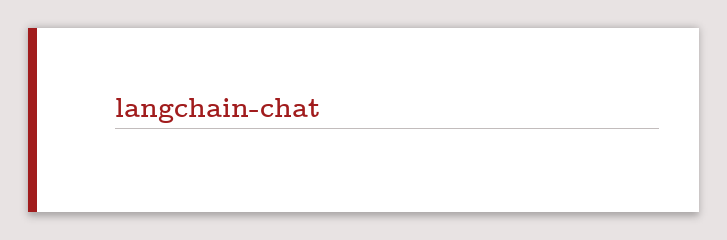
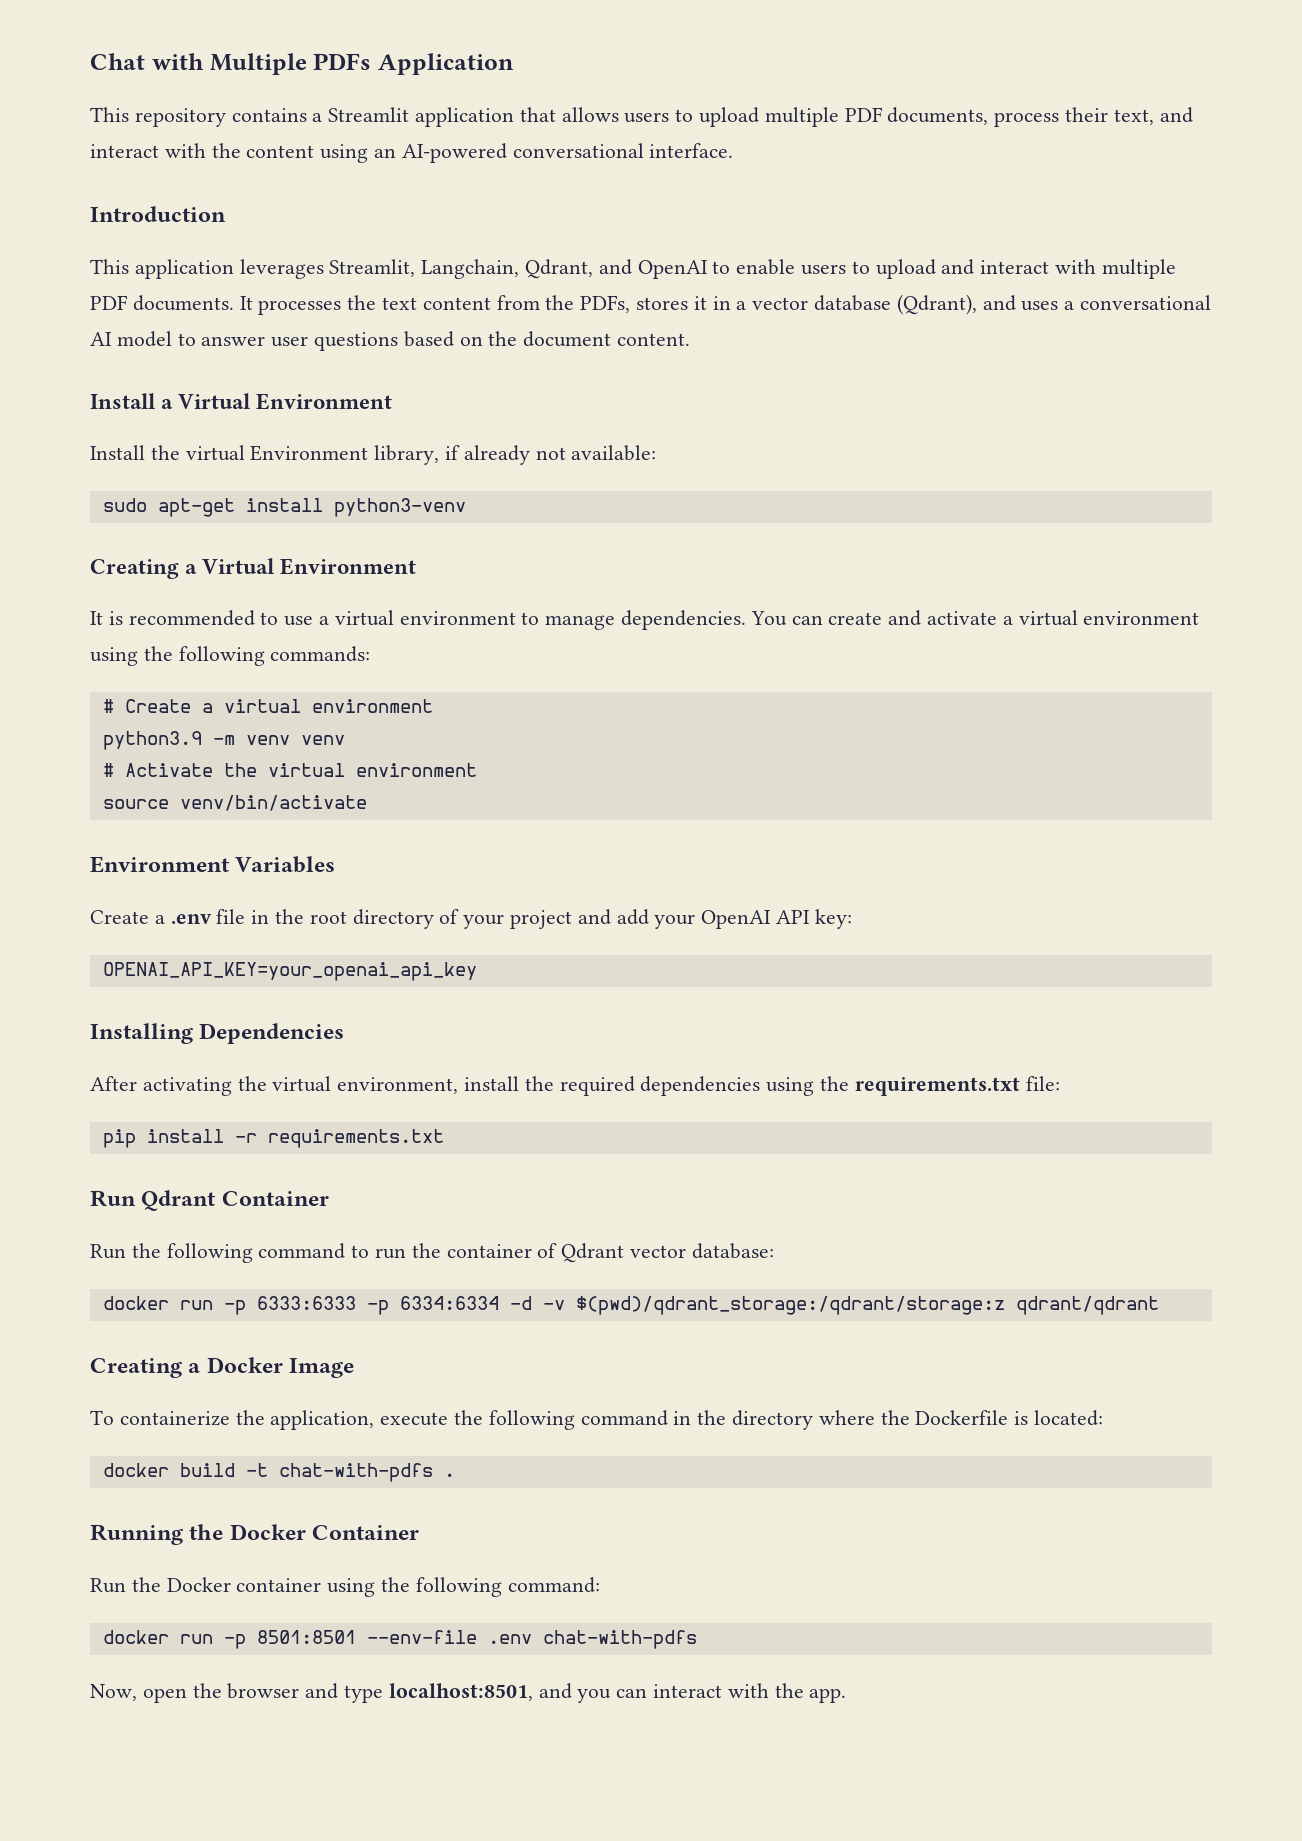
- langchain-chat
+ Chat with Multiple PDFs Application
+ This repository contains a Streamlit application that allows users to upload multiple PDF documents, process their text, and interact with the content using an AI-powered conversational interface.
+ Introduction
+ This application leverages Streamlit, Langchain, Qdrant, and OpenAI to enable users to upload and interact with multiple PDF documents. It processes the text content from the PDFs, stores it in a vector database (Qdrant), and uses a conversational AI model to answer user questions based on the document content.
+ Install a Virtual Environment
+ Install the virtual Environment library, if already not available:
+ sudo apt-get install python3-venv
+ Creating a Virtual Environment
+ It is recommended to use a virtual environment to manage dependencies. You can create and activate a virtual environment using the following commands:
+ # Create a virtual environment
+ python3.9 -m venv venv
+ # Activate the virtual environment
+ source venv/bin/activate
+ Environment Variables
+ Create a .env file in the root directory of your project and add your OpenAI API key:
+ OPENAI_API_KEY=your_openai_api_key
+ Installing Dependencies
+ After activating the virtual environment, install the required dependencies using the requirements.txt file:
+ pip install -r requirements.txt
+ Run Qdrant Container
+ Run the following command to run the container of Qdrant vector database:
+ docker run -p 6333:6333 -p 6334:6334 -d -v $(pwd)/qdrant_storage:/qdrant/storage:z qdrant/qdrant
+ Creating a Docker Image
+ To containerize the application, execute the following command in the directory where the Dockerfile is located:
+ docker build -t chat-with-pdfs .
+ Running the Docker Container
+ Run the Docker container using the following command:
+ docker run -p 8501:8501 --env-file .env chat-with-pdfs
+ Now, open the browser and type localhost:8501, and you can interact with the app.

